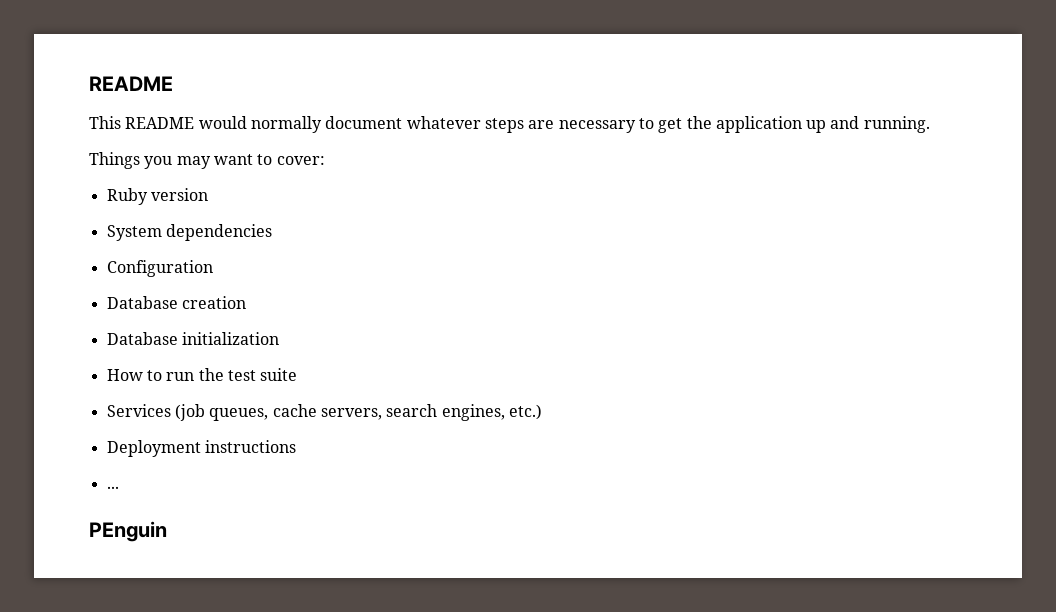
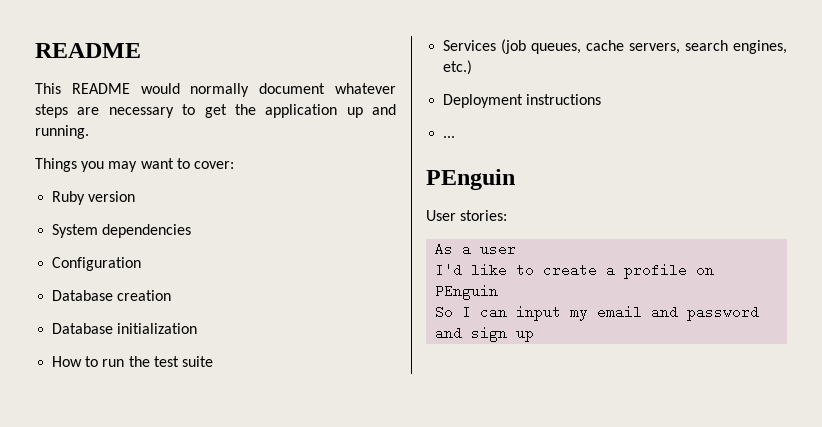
+ User stories:
+ As a user
+ I'd like to create a profile on PEnguin
+ So I can input my email and password and sign up

